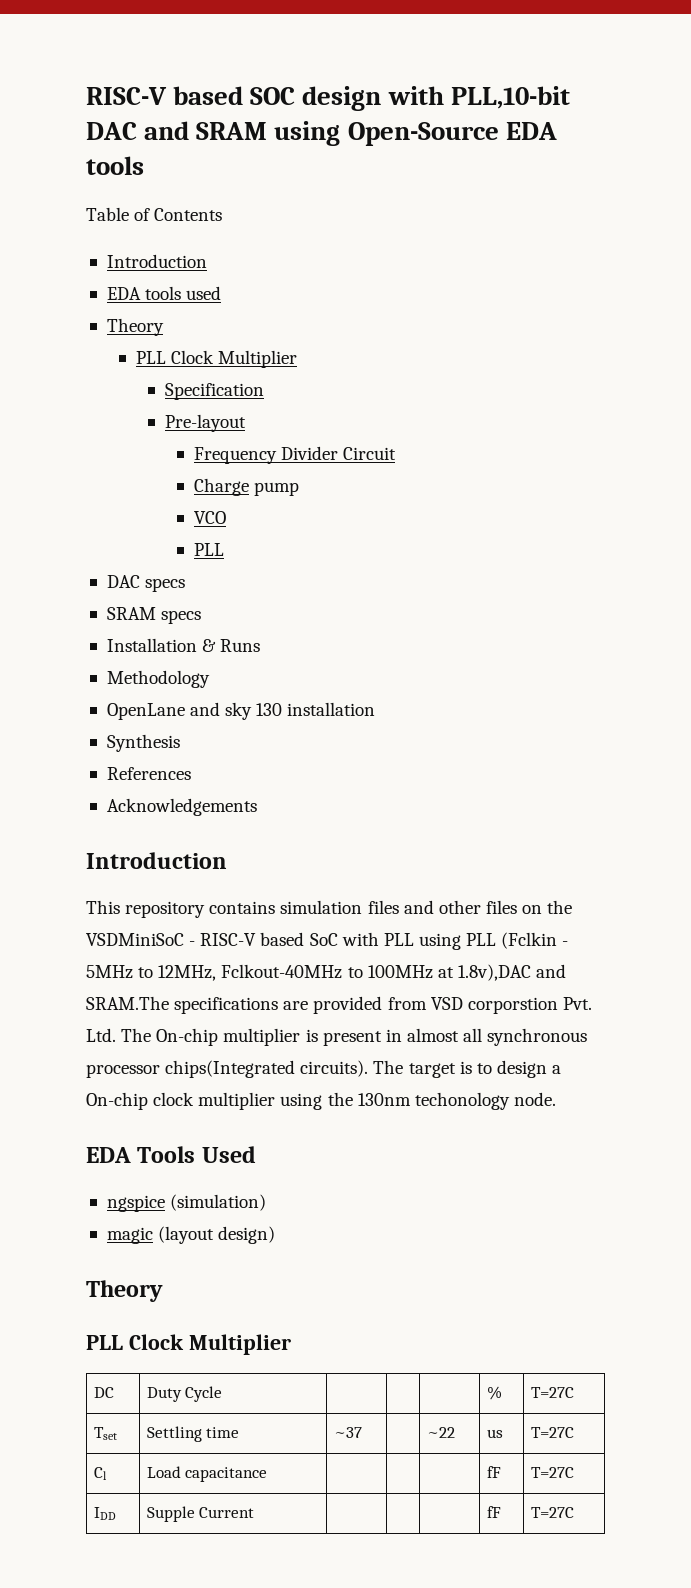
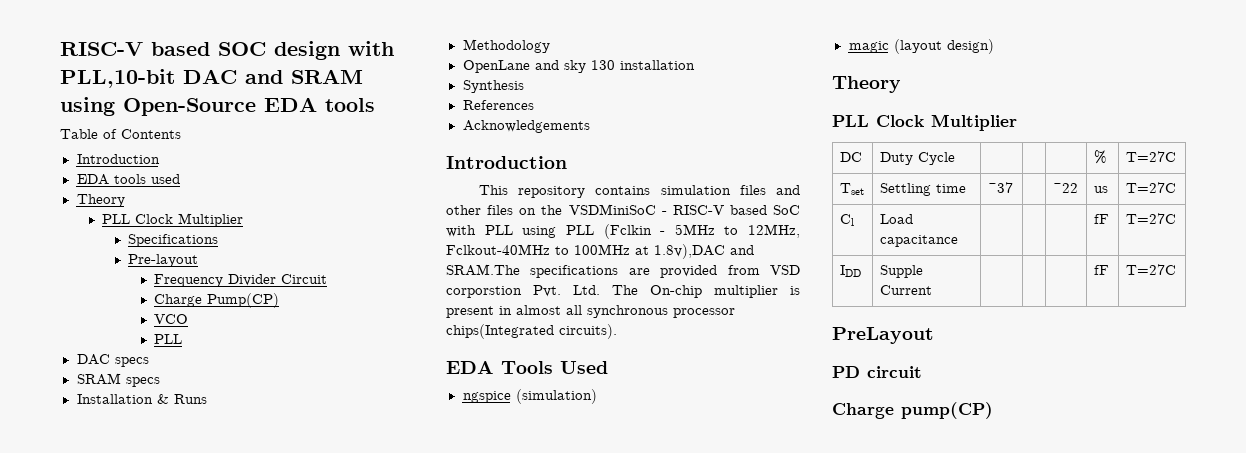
- Specification
+ Specifications
- Charge pump
+ Charge Pump(CP)
- The target is to design a On-chip clock multiplier using the 130nm techonology node.
+ PreLayout
+ PD circuit
+ Charge pump(CP)

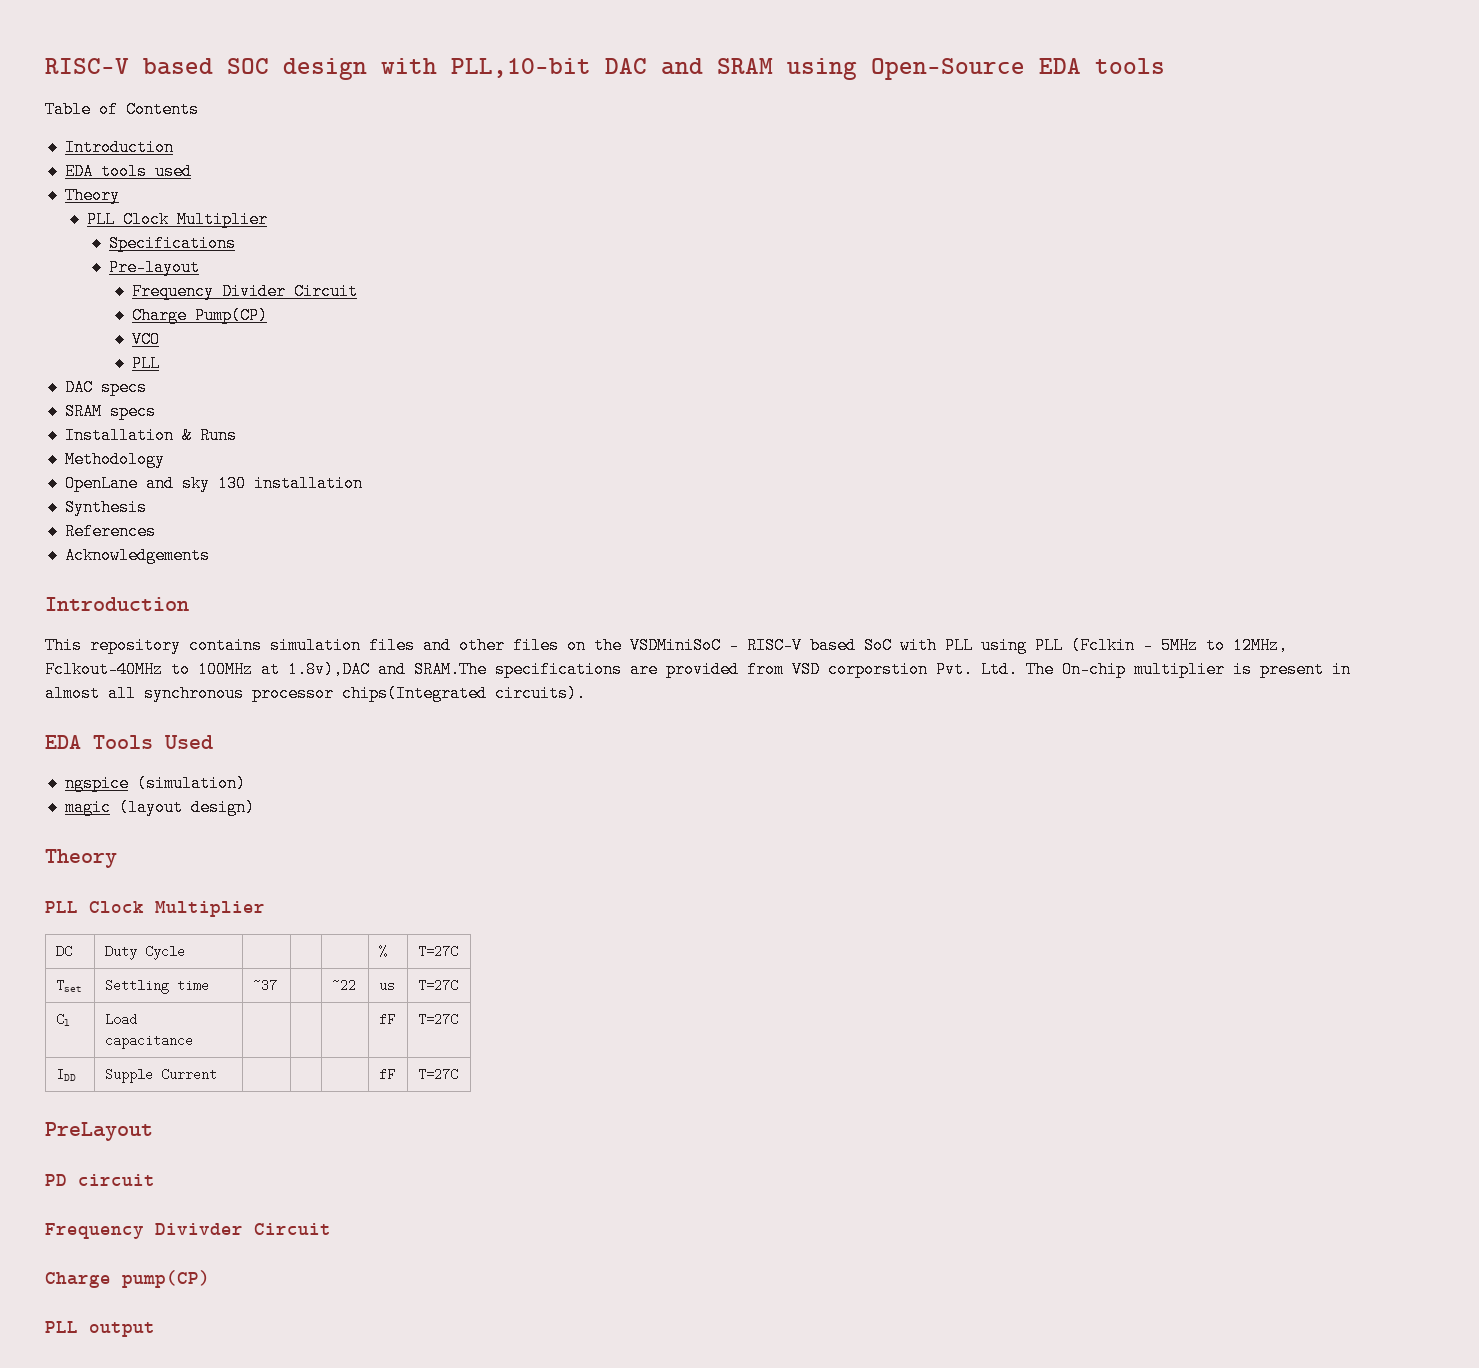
+ Frequency Divivder Circuit
+ PLL output

